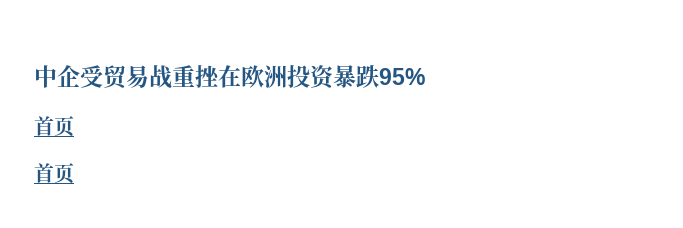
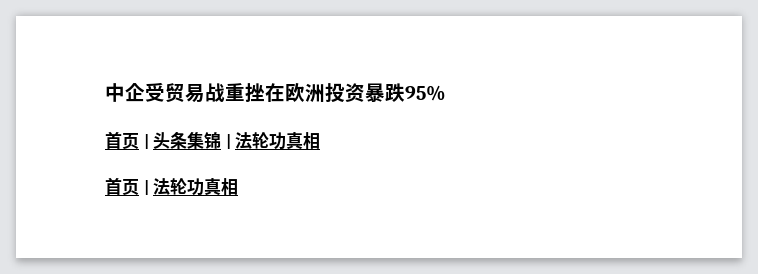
  中企受贸易战重挫在欧洲投资暴跌95%
- 首页
- 首页
+ 首页 | 头条集锦 | 法轮功真相
+ 首页 | 法轮功真相

